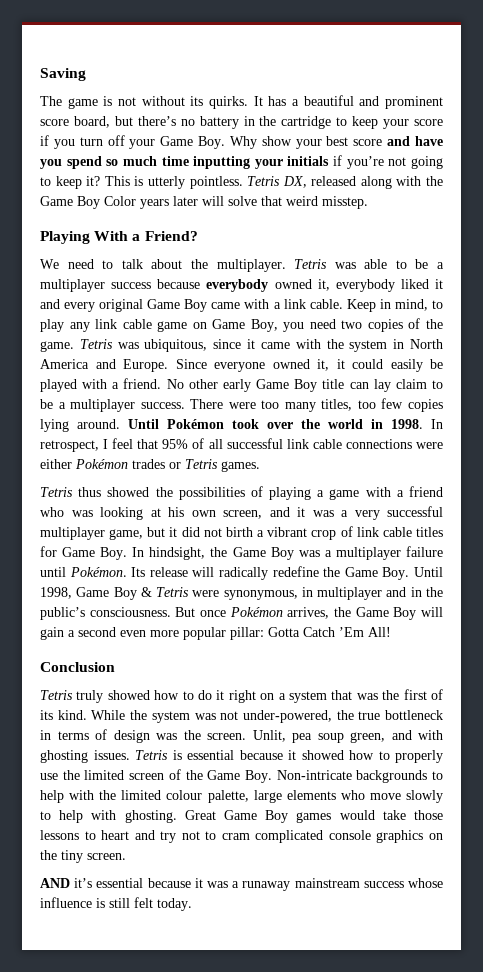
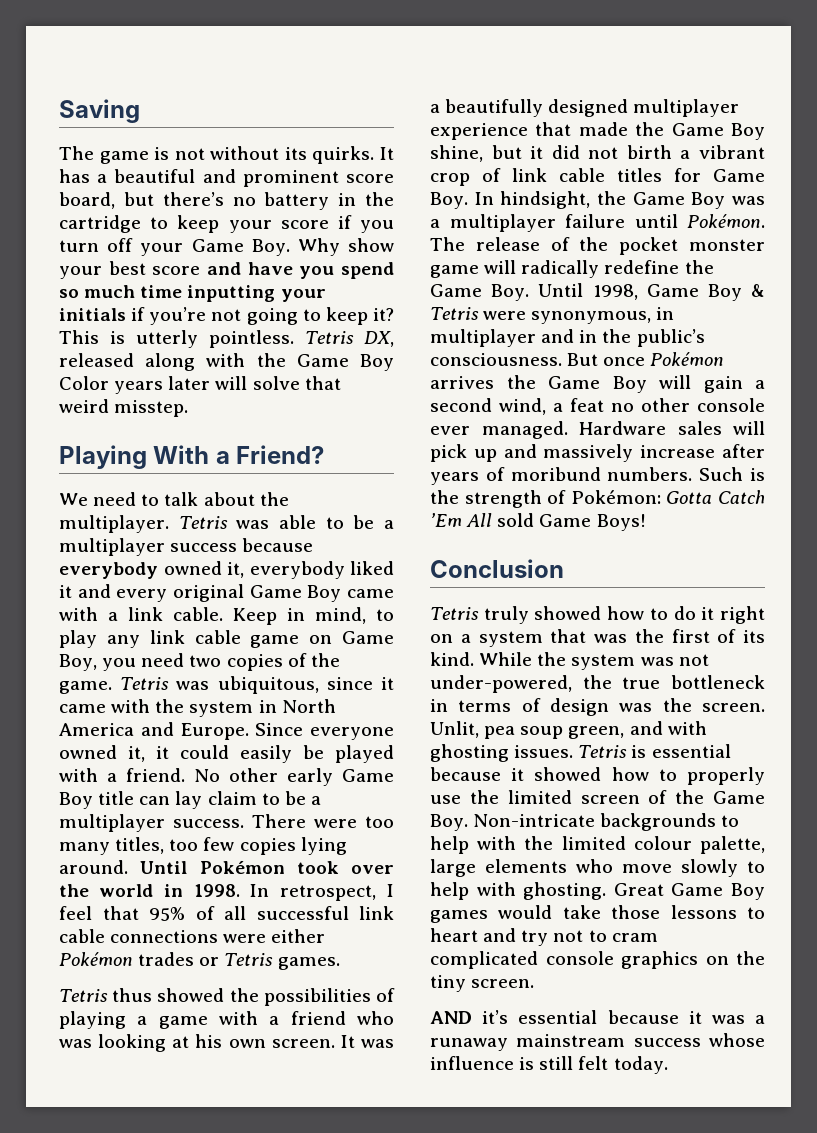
- Tetris thus showed the possibilities of playing a game with a friend who was looking at his own screen, and it was a very successful multiplayer game, but it did not birth a vibrant crop of link cable titles for Game Boy. In hindsight, the Game Boy was a multiplayer failure until Pokémon.
+ Tetris thus showed the possibilities of playing a game with a friend who was looking at his own screen. It was a beautifully designed multiplayer experience that made the Game Boy shine, but it did not birth a vibrant crop of link cable titles for Game Boy. In hindsight, the Game Boy was a multiplayer failure until Pokémon.
- Its release will radically redefine the Game Boy. Until 1998, Game Boy & Tetris were synonymous, in multiplayer and in the public’s consciousness.
+ The release of the pocket monster game will radically redefine the Game Boy. Until 1998, Game Boy & Tetris were synonymous, in multiplayer and in the public’s consciousness.
- But once Pokémon arrives, the Game Boy will gain a second even more popular pillar: Gotta Catch ’Em All!
+ But once Pokémon arrives the Game Boy will gain a second wind, a feat no other console ever managed. Hardware sales will pick up and massively increase after years of moribund numbers. Such is the strength of Pokémon: Gotta Catch ’Em All sold Game Boys!

